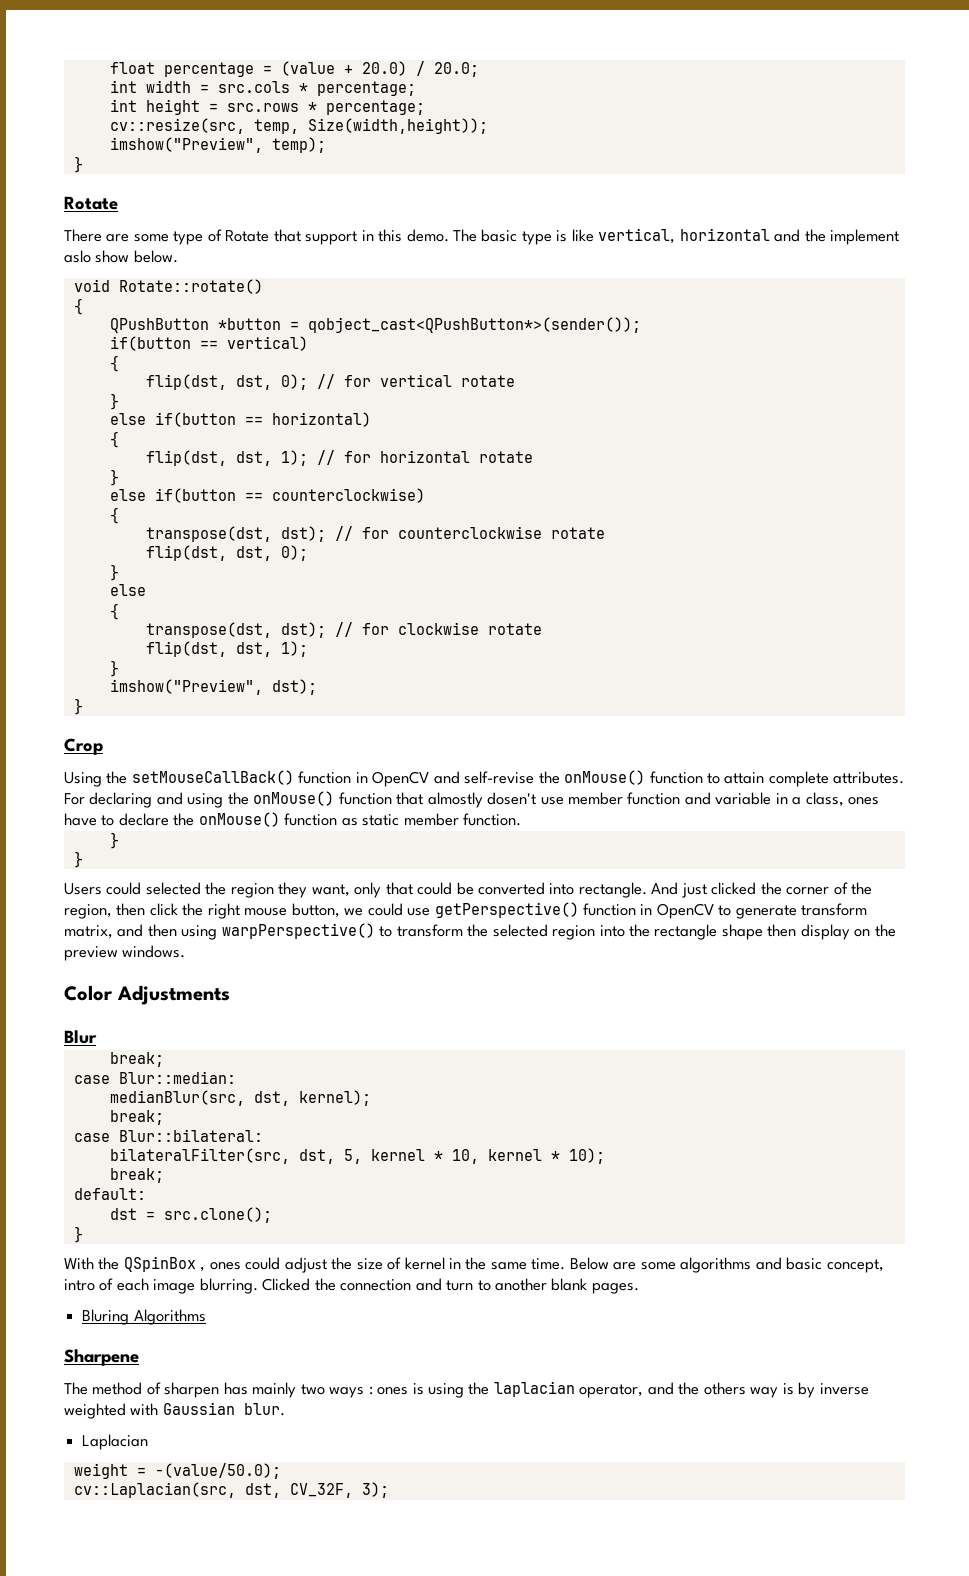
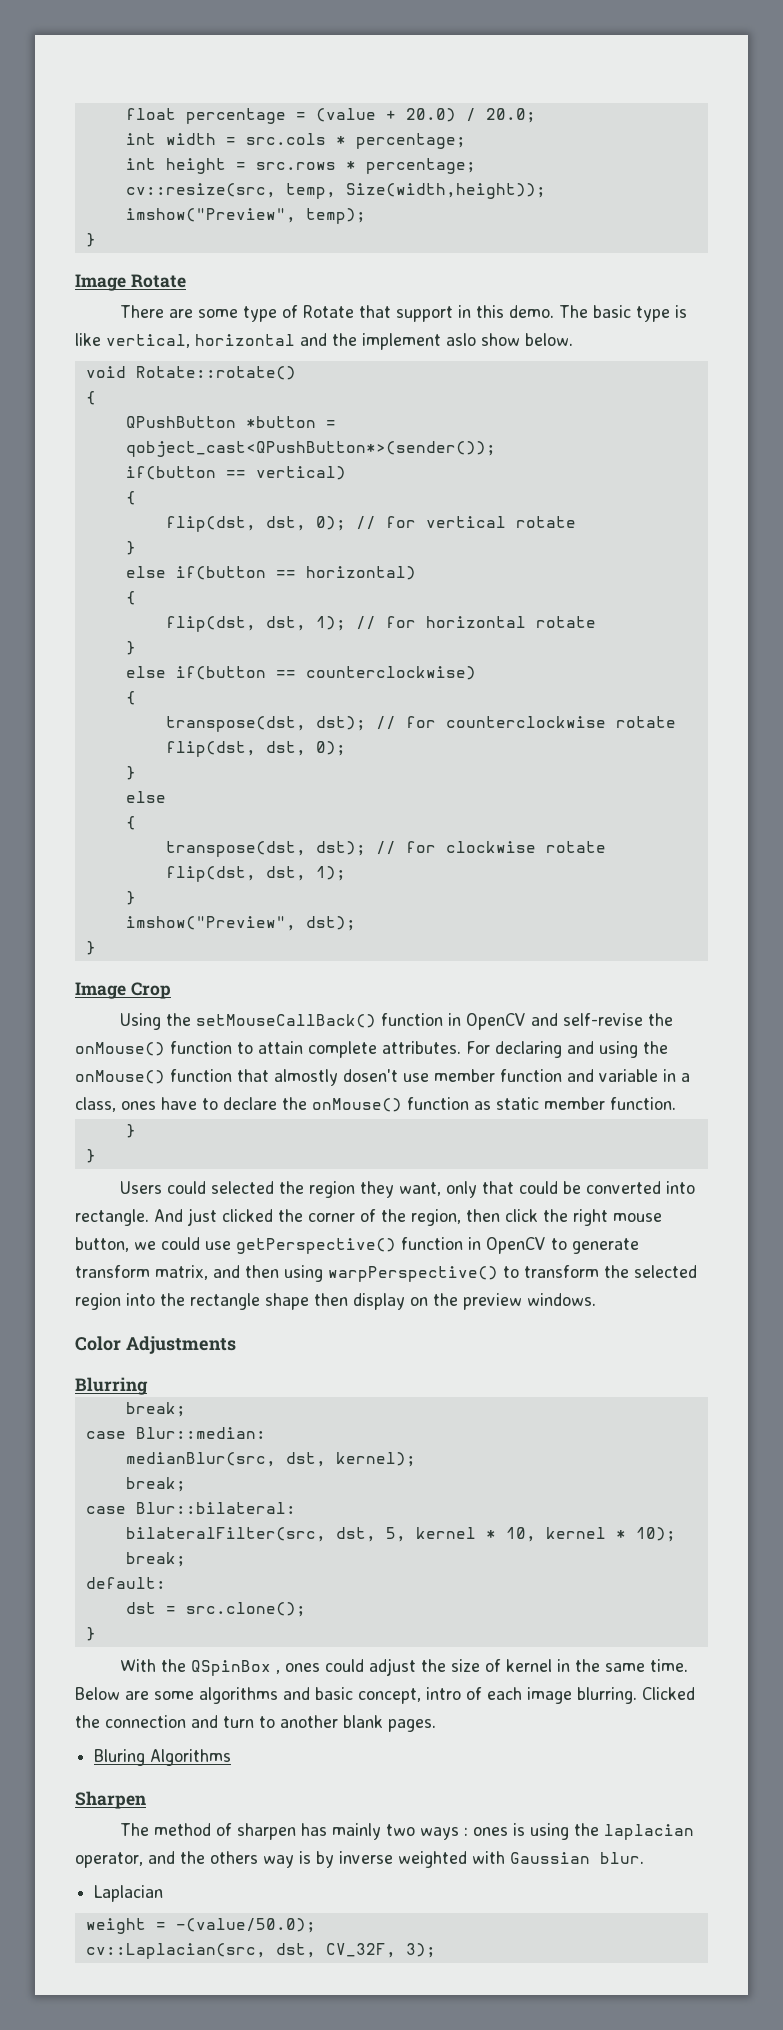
  imshow("Preview", temp);
  }
- Rotate
+ Image Rotate
- Crop
+ Image Crop
- Blur
+ Blurring
- Sharpene
+ Sharpen

